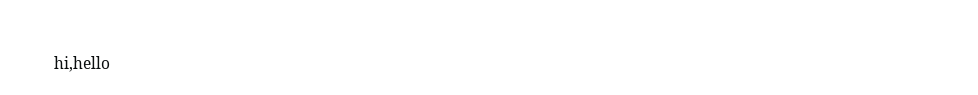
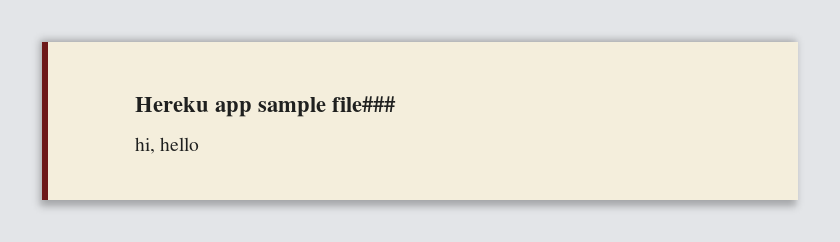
- hi,hello
+ Hereku app sample file###
+ hi, hello

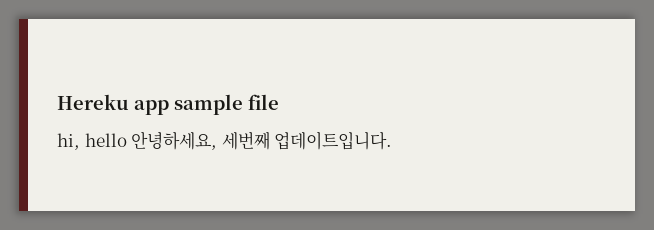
- Hereku app sample file###
+ Hereku app sample file
- hi, hello
+ hi, hello 안녕하세요, 세번째 업데이트입니다.

